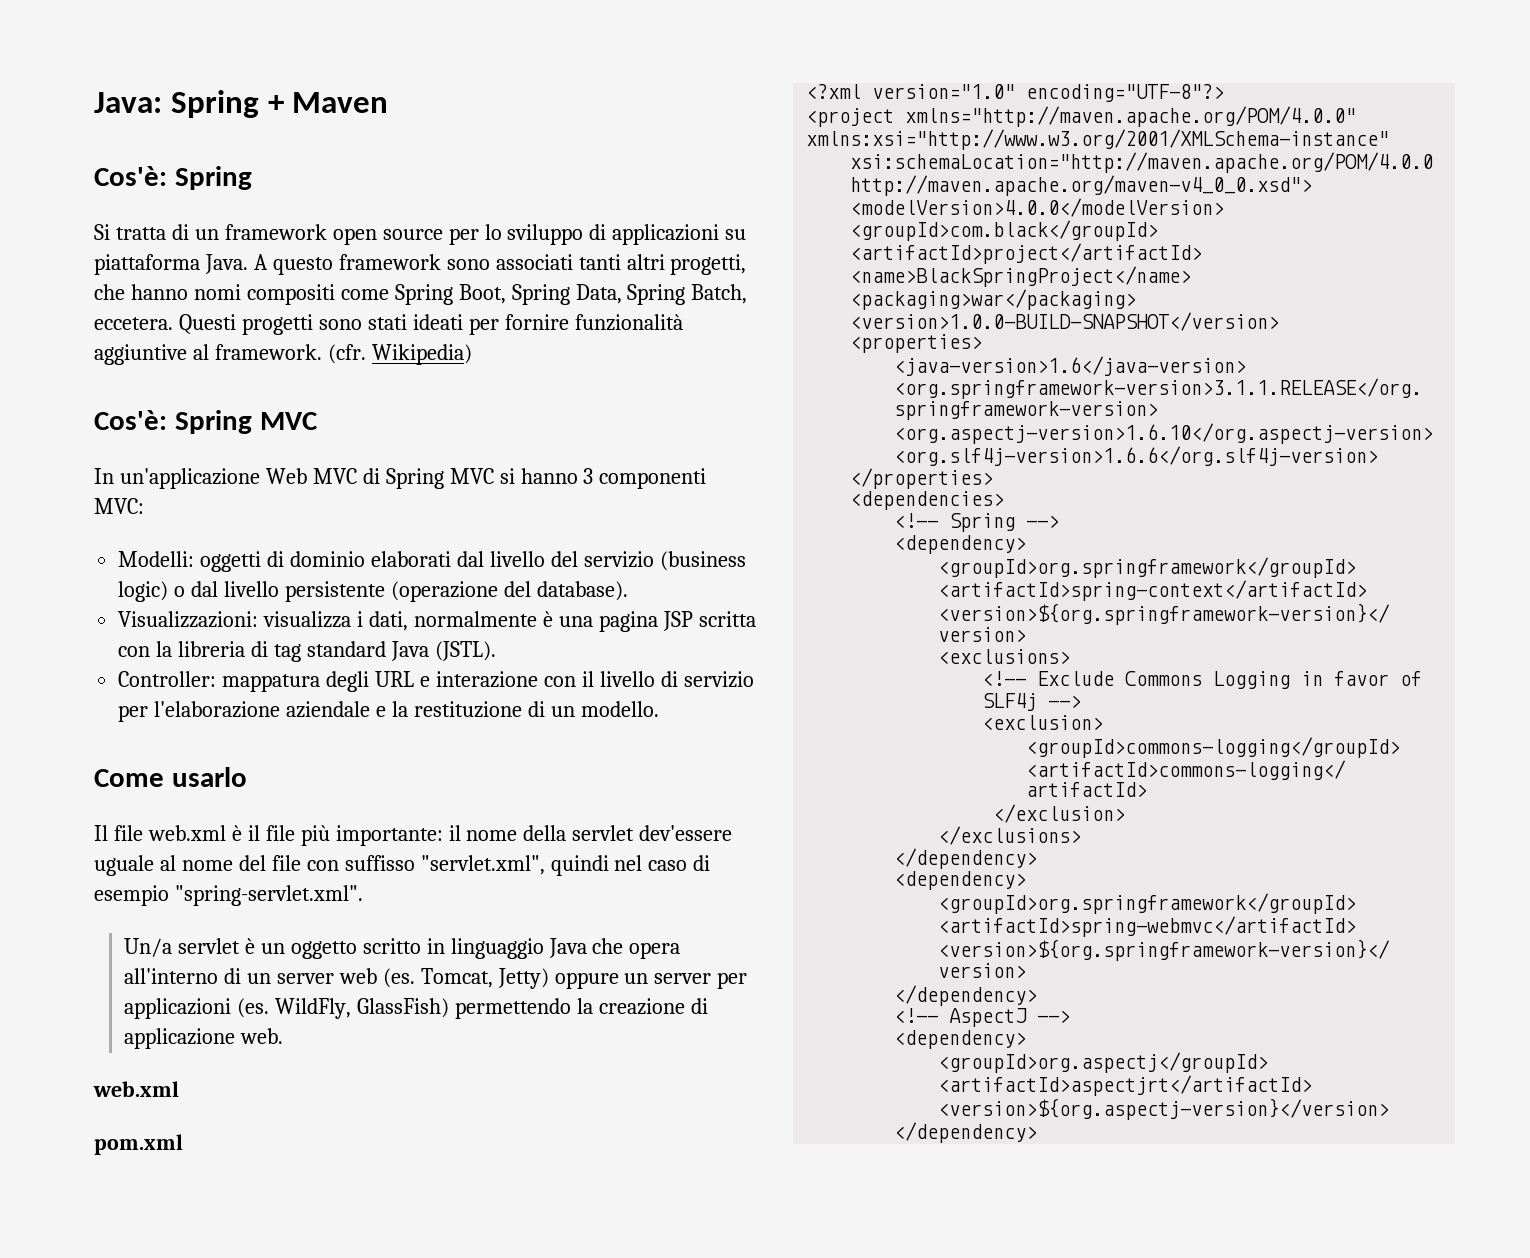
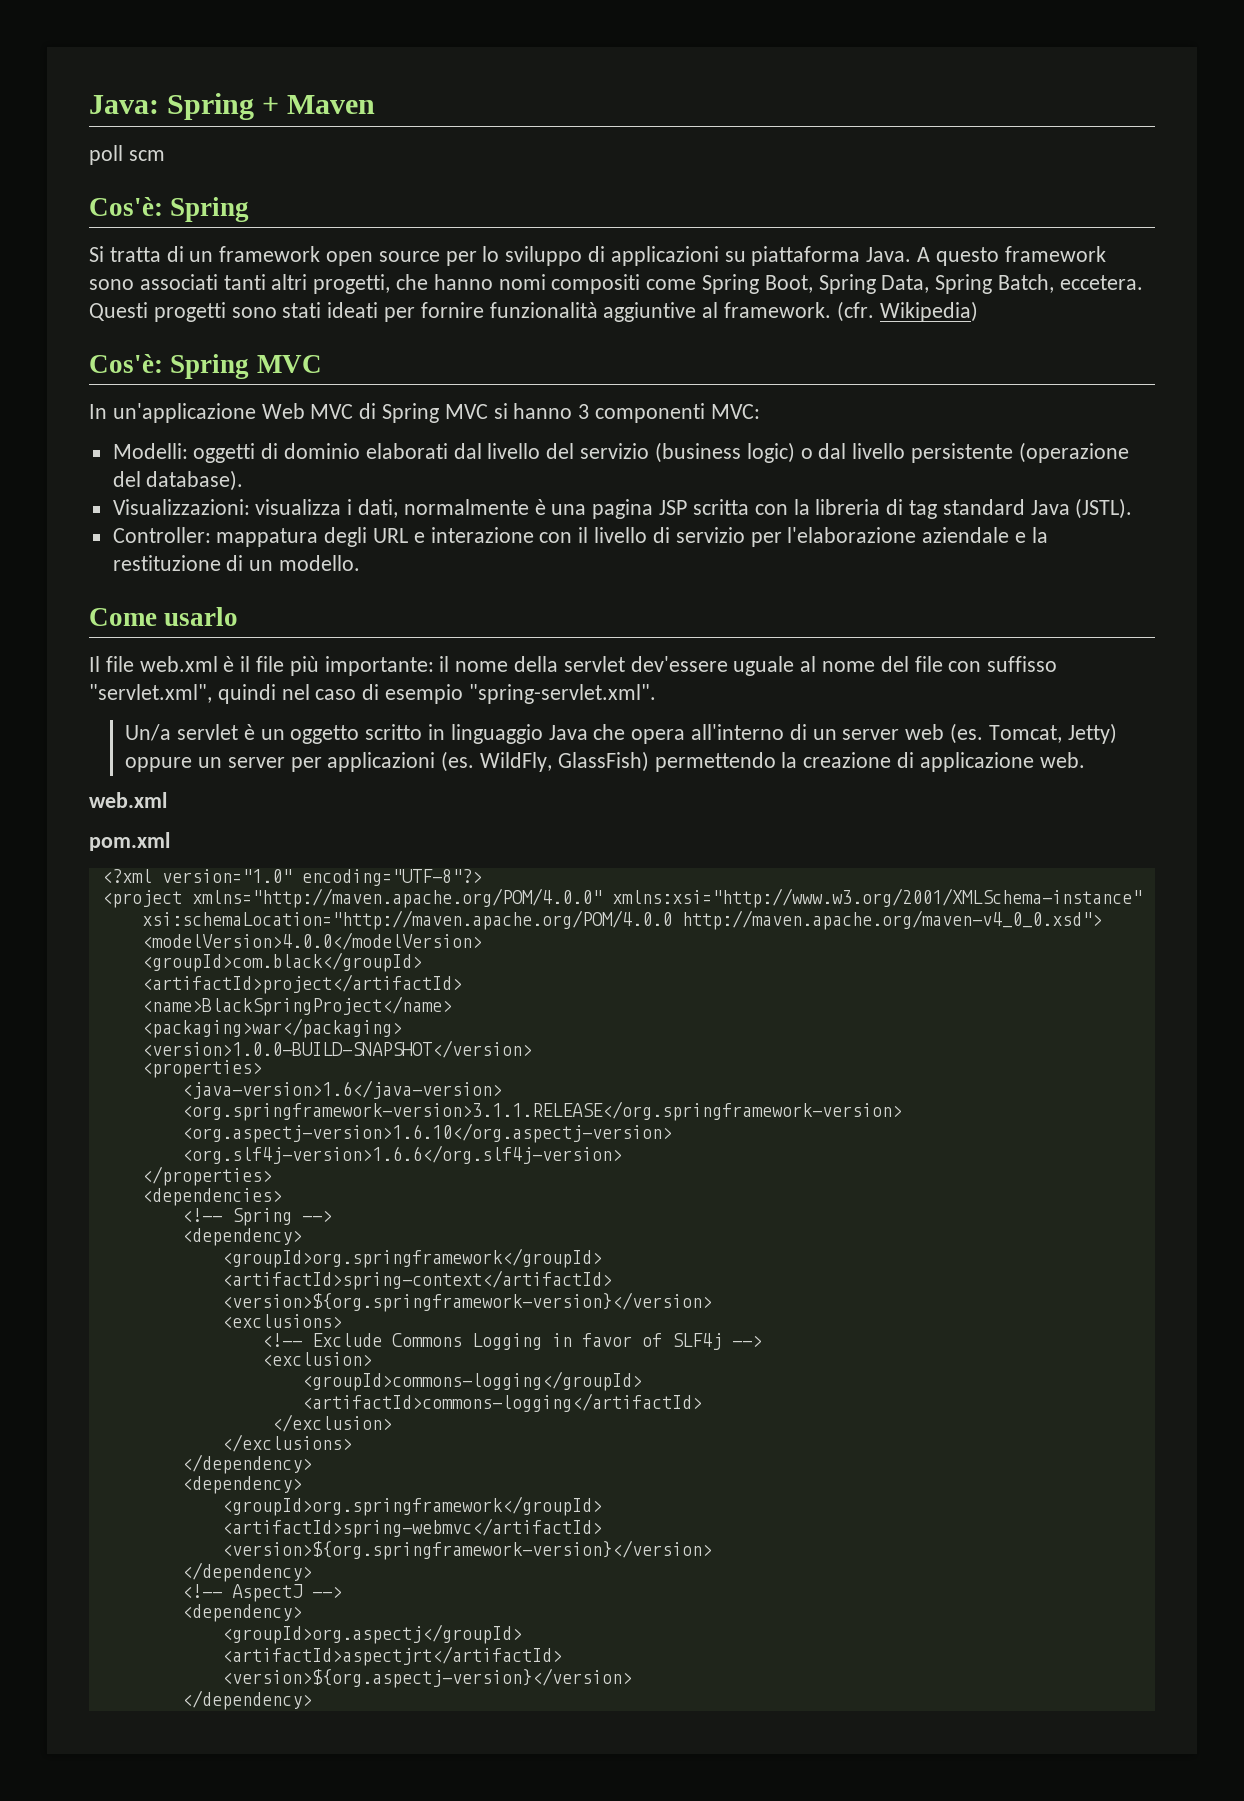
+ poll scm

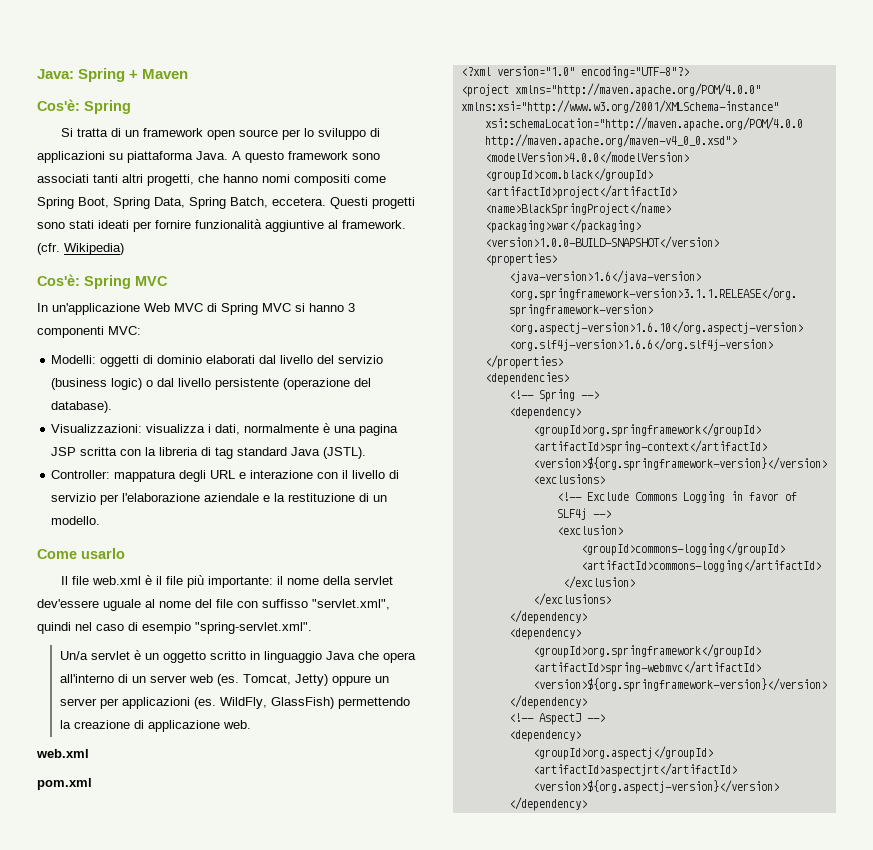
- poll scm

